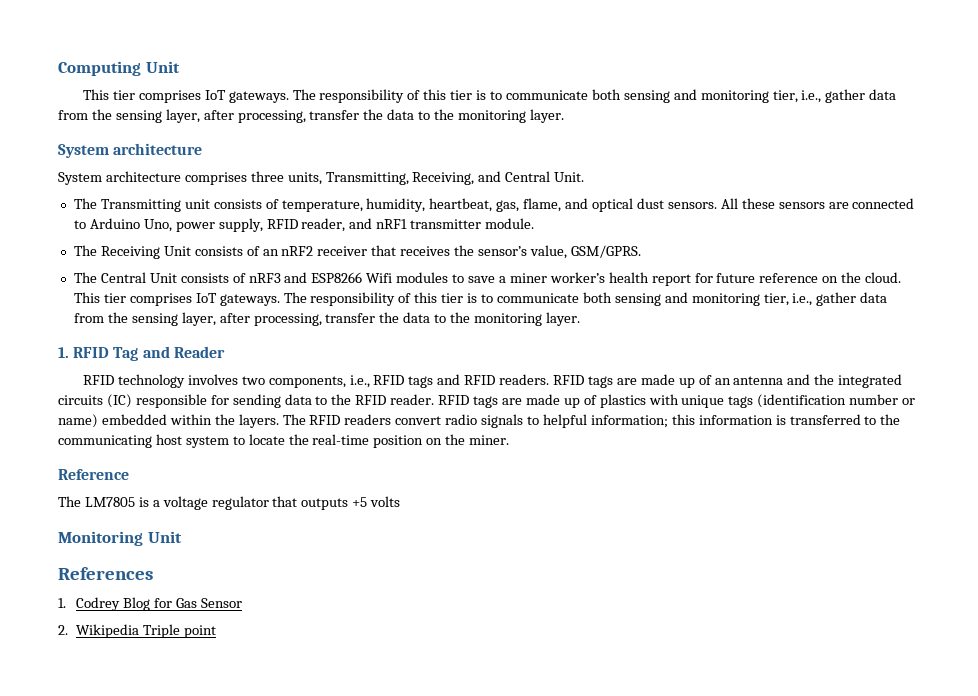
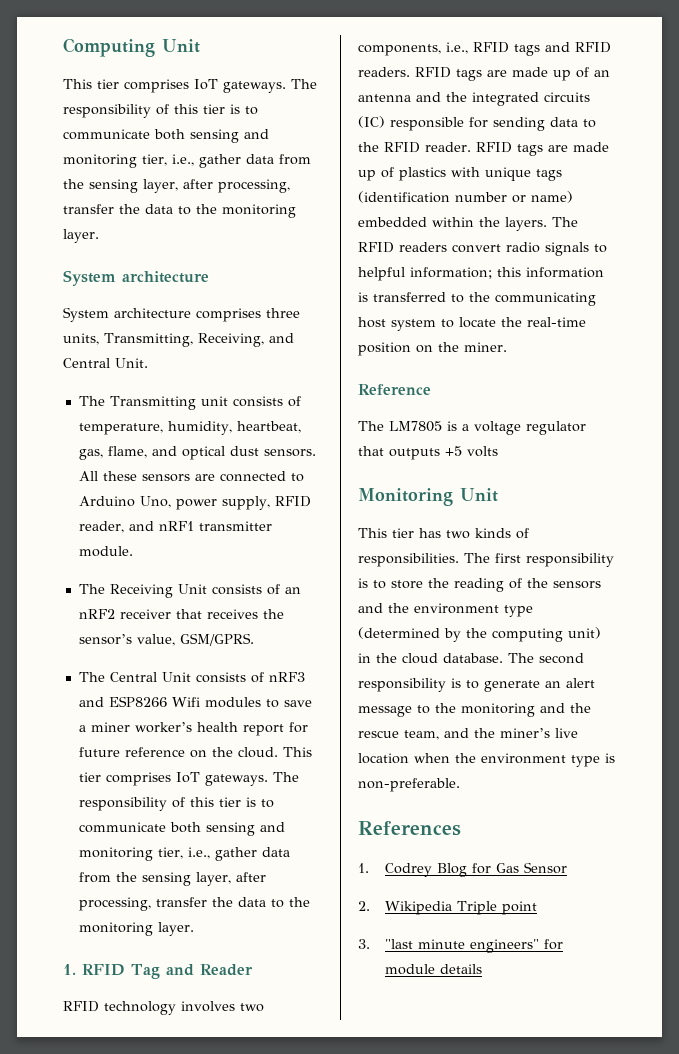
+ This tier has two kinds of responsibilities. The first responsibility is to store the reading of the sensors and the environment type (determined by the computing unit) in the cloud database. The second responsibility is to generate an alert message to the monitoring and the rescue team, and the miner’s live location when the environment type is non-preferable.
+ 3. "last minute engineers" for module details

